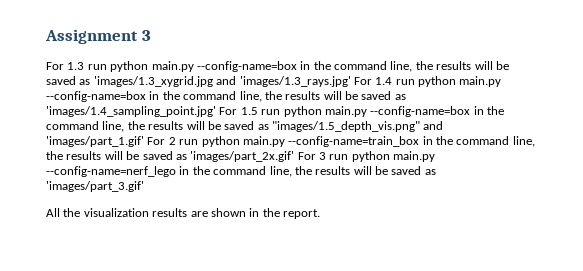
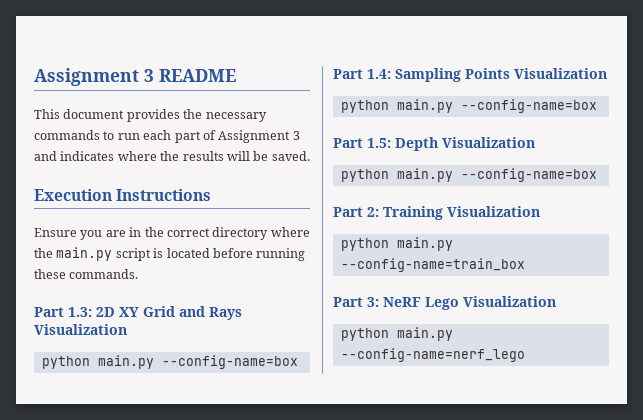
- Assignment 3
- For 1.3 run python main.py --config-name=box in the command line, the results will be saved as 'images/1.3_xygrid.jpg and 'images/1.3_rays.jpg' For 1.4 run python main.py --config-name=box in the command line, the results will be saved as 'images/1.4_sampling_point.jpg' For 1.5 run python main.py --config-name=box in the command line, the results will be saved as "images/1.5_depth_vis.png" and 'images/part_1.gif' For 2 run python main.py --config-name=train_box in the command line, the results will be saved as 'images/part_2x.gif' For 3 run python main.py --config-name=nerf_lego in the command line, the results will be saved as 'images/part_3.gif'
- All the visualization results are shown in the report.
+ Assignment 3 README
+ This document provides the necessary commands to run each part of Assignment 3 and indicates where the results will be saved.
+ Execution Instructions
+ Ensure you are in the correct directory where the main.py script is located before running these commands.
+ Part 1.3: 2D XY Grid and Rays Visualization
+ python main.py --config-name=box
+ Part 1.4: Sampling Points Visualization
+ python main.py --config-name=box
+ Part 1.5: Depth Visualization
+ python main.py --config-name=box
+ Part 2: Training Visualization
+ python main.py --config-name=train_box
+ Part 3: NeRF Lego Visualization
+ python main.py --config-name=nerf_lego

